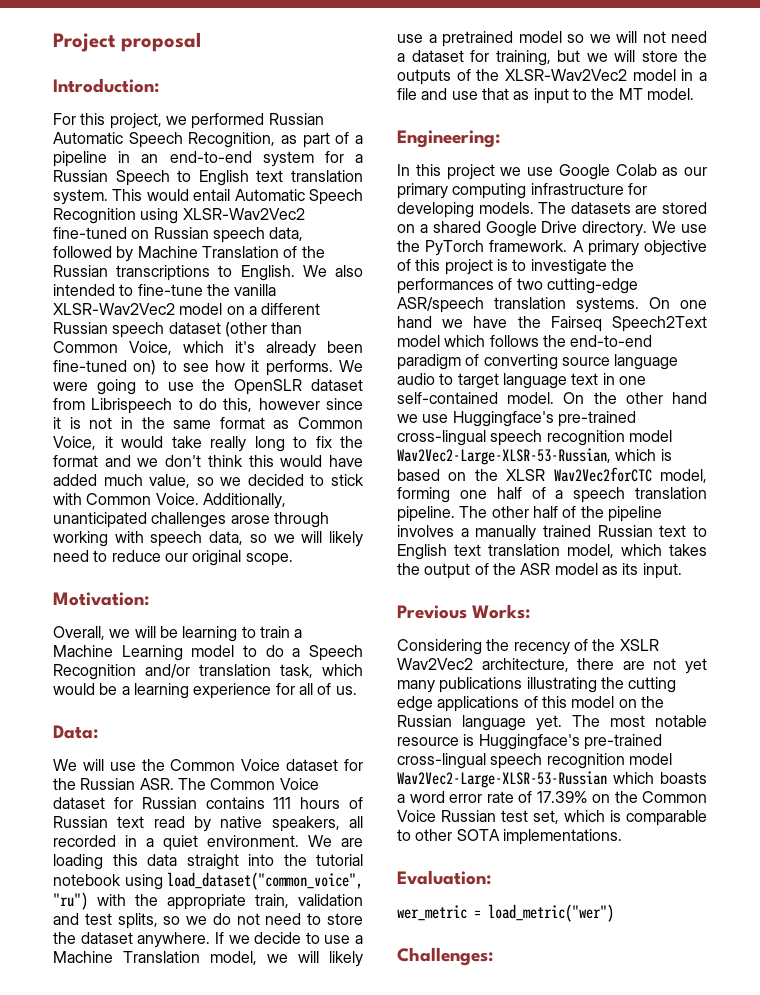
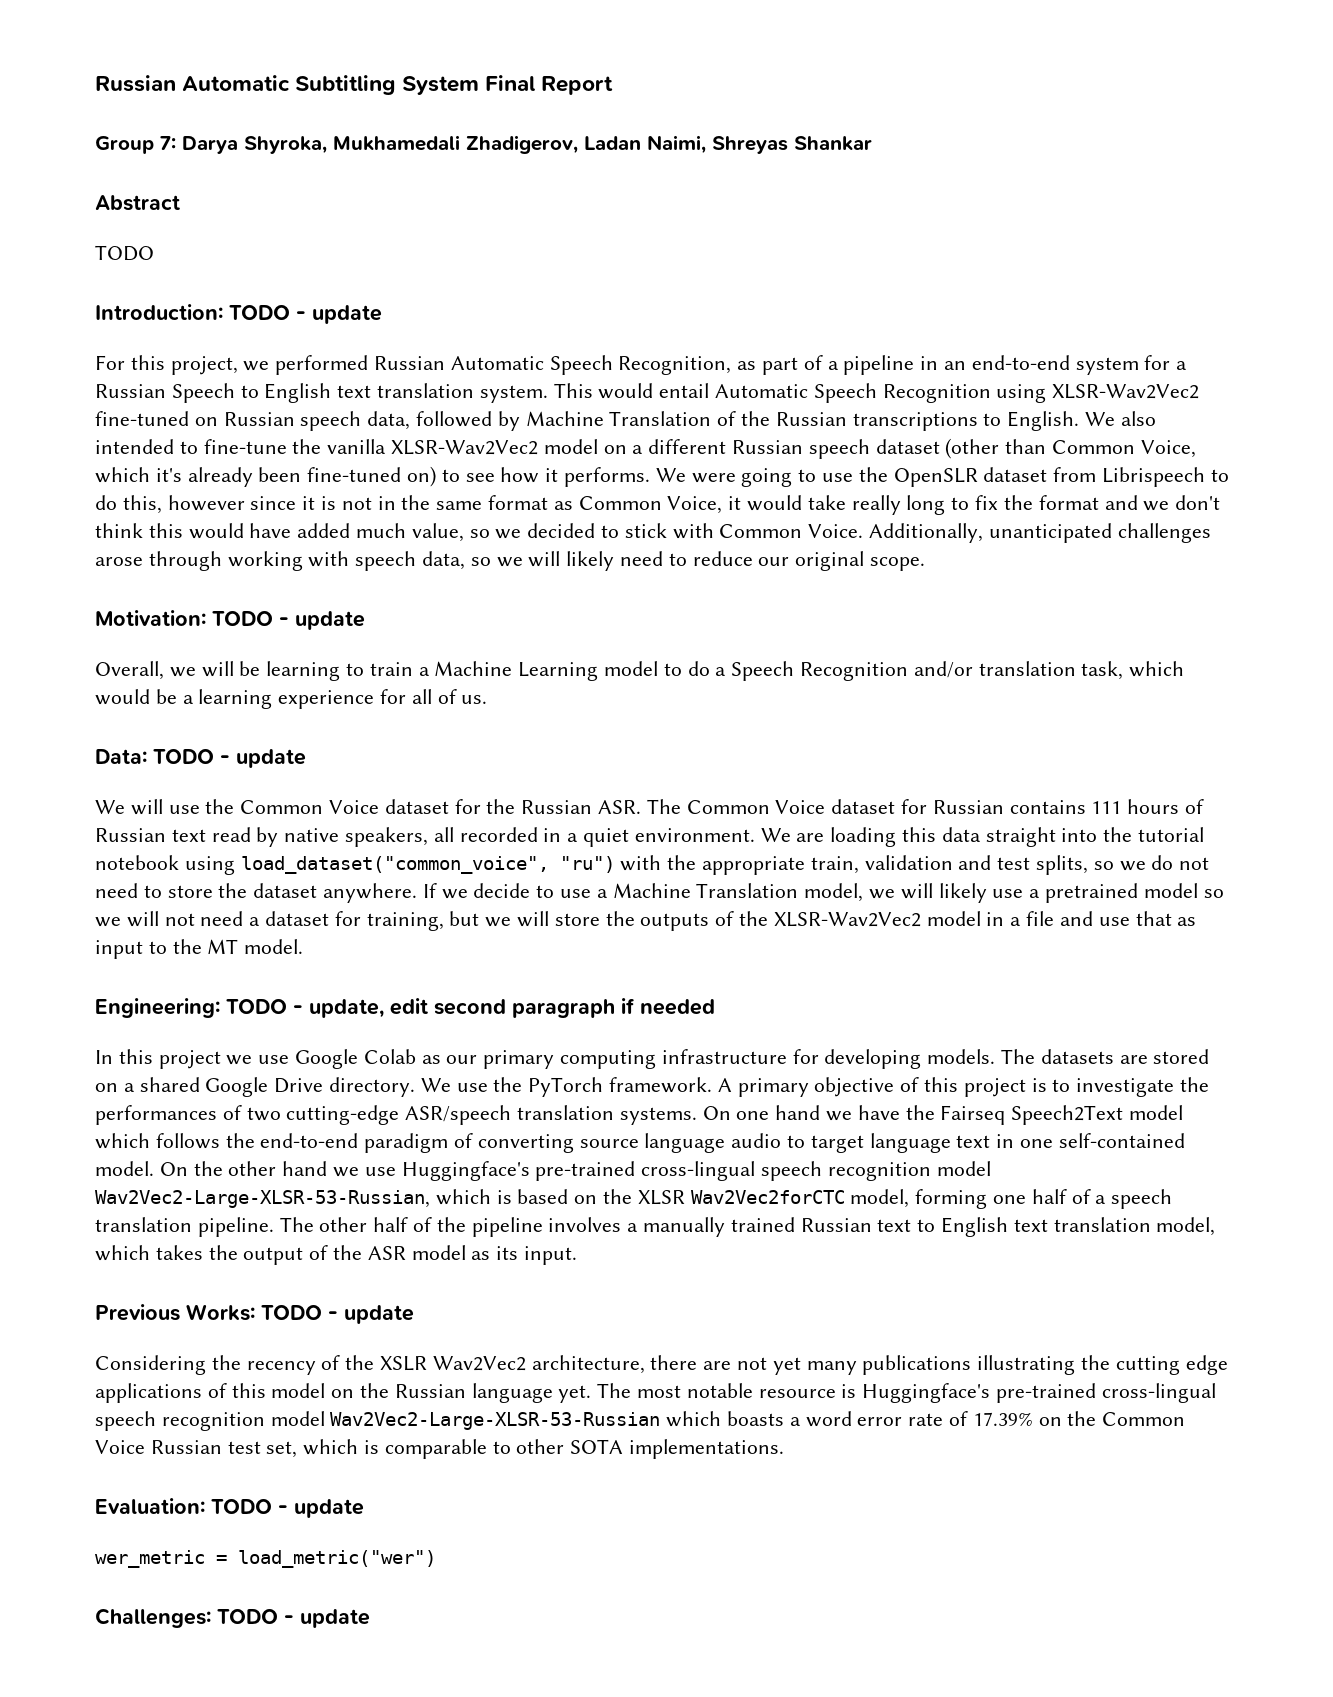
- Project proposal
- Introduction:
+ Russian Automatic Subtitling System Final Report
+ Group 7: Darya Shyroka, Mukhamedali Zhadigerov, Ladan Naimi, Shreyas Shankar
+ Abstract
+ TODO
+ Introduction: TODO - update
- Motivation:
+ Motivation: TODO - update
- Data:
+ Data: TODO - update
- Engineering:
+ Engineering: TODO - update, edit second paragraph if needed
- Previous Works:
+ Previous Works: TODO - update
- Evaluation:
+ Evaluation: TODO - update
- Challenges:
+ Challenges: TODO - update

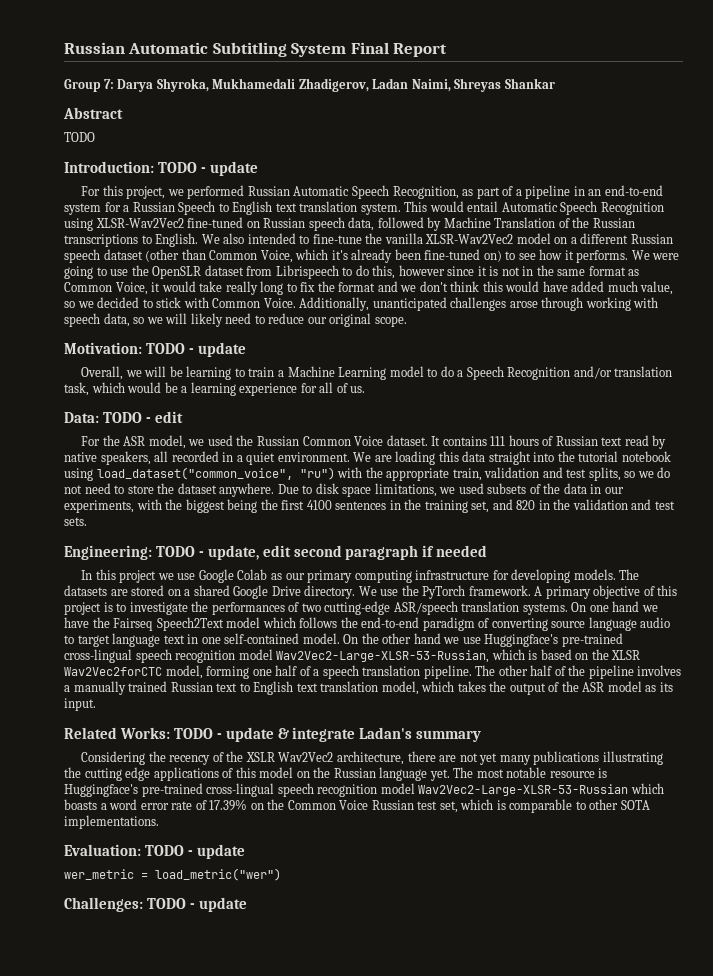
- Data: TODO - update
- We will use the Common Voice dataset for the Russian ASR. The Common Voice dataset for Russian contains 111 hours of Russian text read by native speakers, all recorded in a quiet environment.
+ Data: TODO - edit
+ For the ASR model, we used the Russian Common Voice dataset. It contains 111 hours of Russian text read by native speakers, all recorded in a quiet environment.
- If we decide to use a Machine Translation model, we will likely use a pretrained model so we will not need a dataset for training, but we will store the outputs of the XLSR-Wav2Vec2 model in a file and use that as input to the MT model.
+ Due to disk space limitations, we used subsets of the data in our experiments, with the biggest being the first 4100 sentences in the training set, and 820 in the validation and test sets.
- Previous Works: TODO - update
+ Related Works: TODO - update & integrate Ladan's summary

